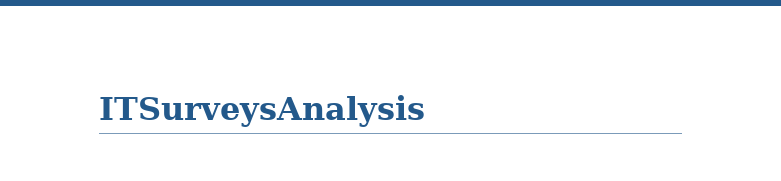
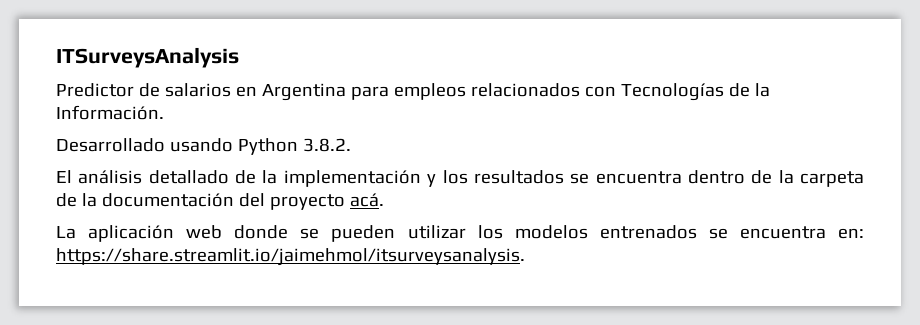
+ Predictor de salarios en Argentina para empleos relacionados con Tecnologías de la Información.
+ Desarrollado usando Python 3.8.2.
+ El análisis detallado de la implementación y los resultados se encuentra dentro de la carpeta de la documentación del proyecto acá.
+ La aplicación web donde se pueden utilizar los modelos entrenados se encuentra en: https://share.streamlit.io/jaimehmol/itsurveysanalysis.

